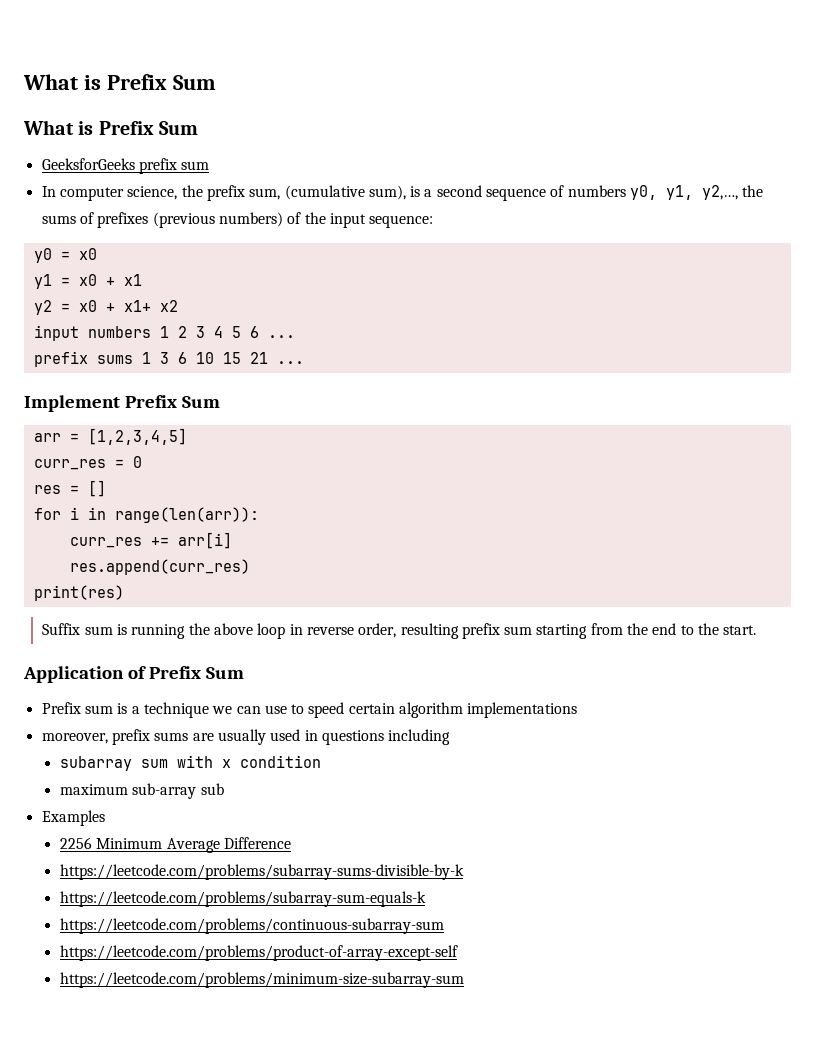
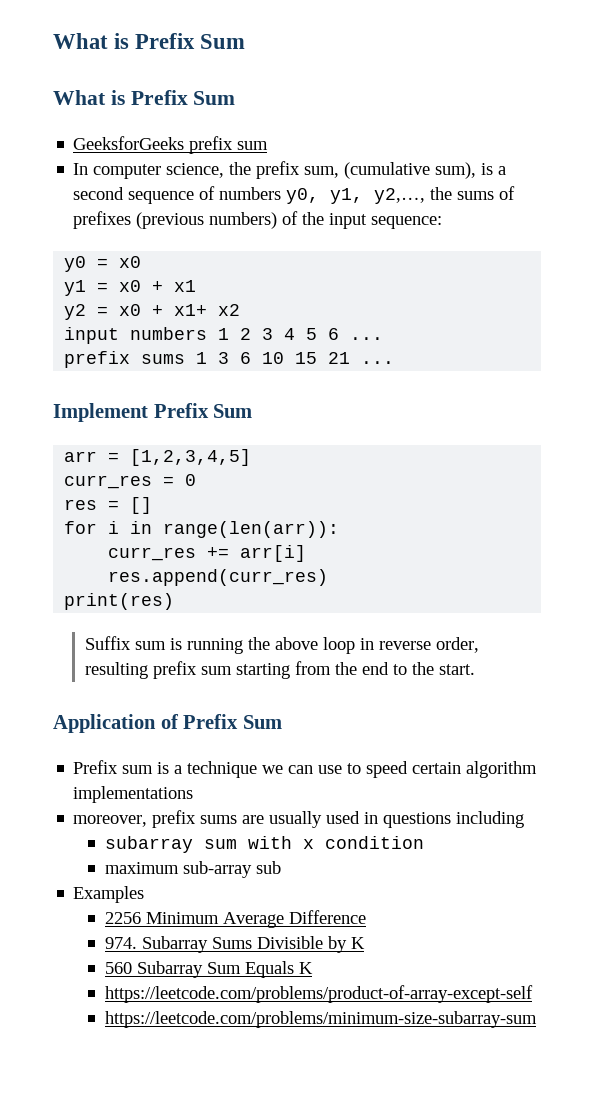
- https://leetcode.com/problems/subarray-sums-divisible-by-k
- https://leetcode.com/problems/subarray-sum-equals-k
- https://leetcode.com/problems/continuous-subarray-sum
+ 974. Subarray Sums Divisible by K
+ 560 Subarray Sum Equals K

